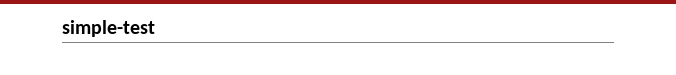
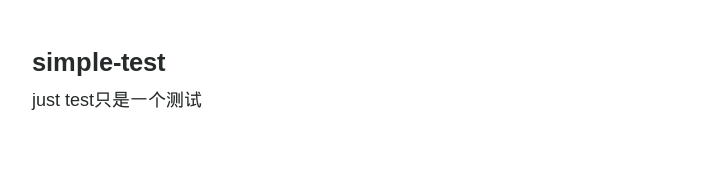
+ just test只是一个测试

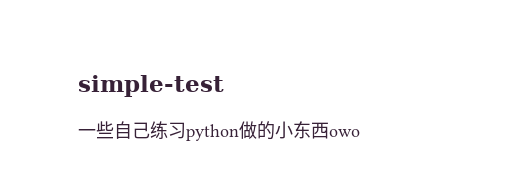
- just test只是一个测试
+ 一些自己练习python做的小东西owo

